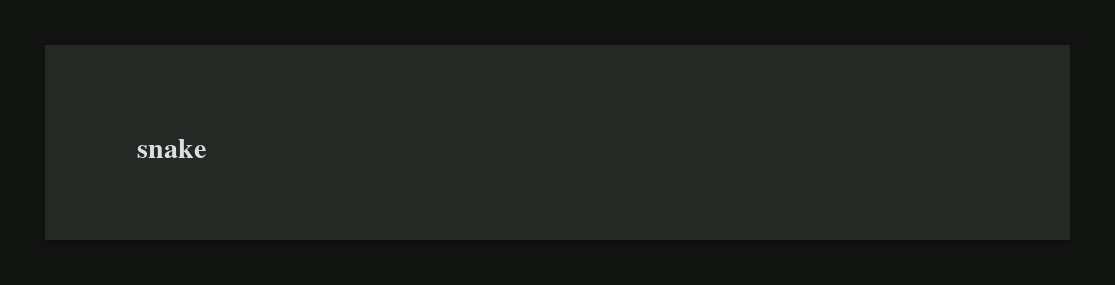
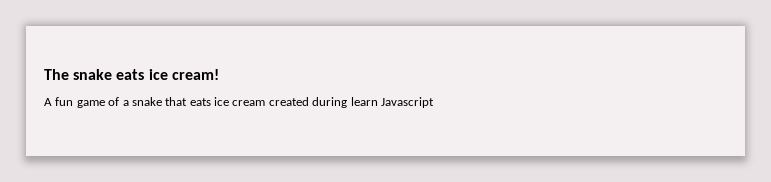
- snake
+ The snake eats ice cream!
+ A fun game of a snake that eats ice cream created during learn Javascript

